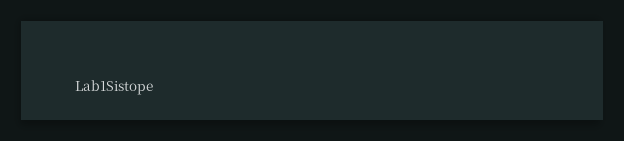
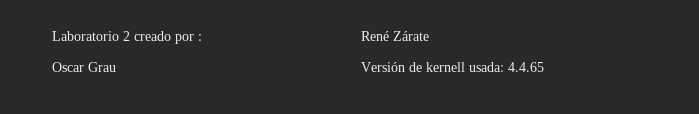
- Lab1Sistope
+ Laboratorio 2 creado por :
+ Oscar Grau
+ René Zárate
+ Versión de kernell usada: 4.4.65

